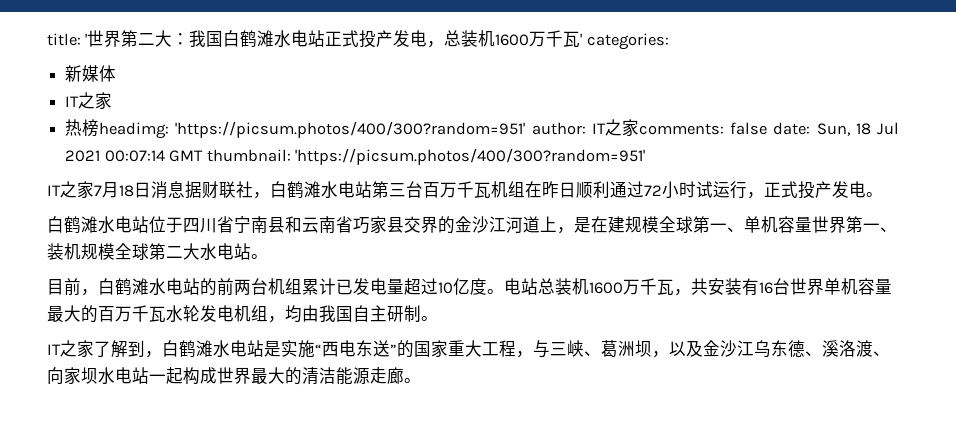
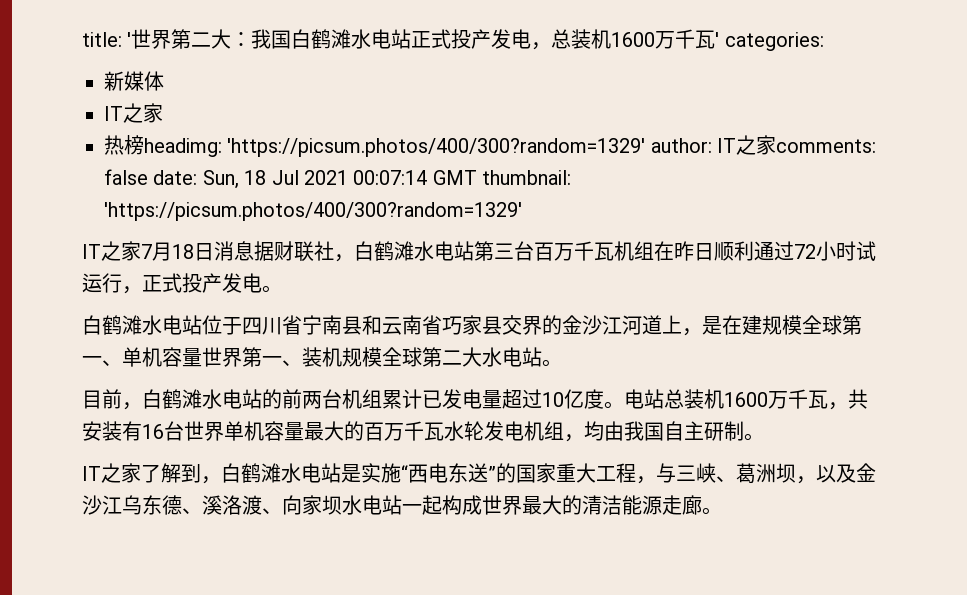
- 热榜headimg: 'https://picsum.photos/400/300?random=951' author: IT之家comments: false date: Sun, 18 Jul 2021 00:07:14 GMT thumbnail: 'https://picsum.photos/400/300?random=951'
+ 热榜headimg: 'https://picsum.photos/400/300?random=1329' author: IT之家comments: false date: Sun, 18 Jul 2021 00:07:14 GMT thumbnail: 'https://picsum.photos/400/300?random=1329'

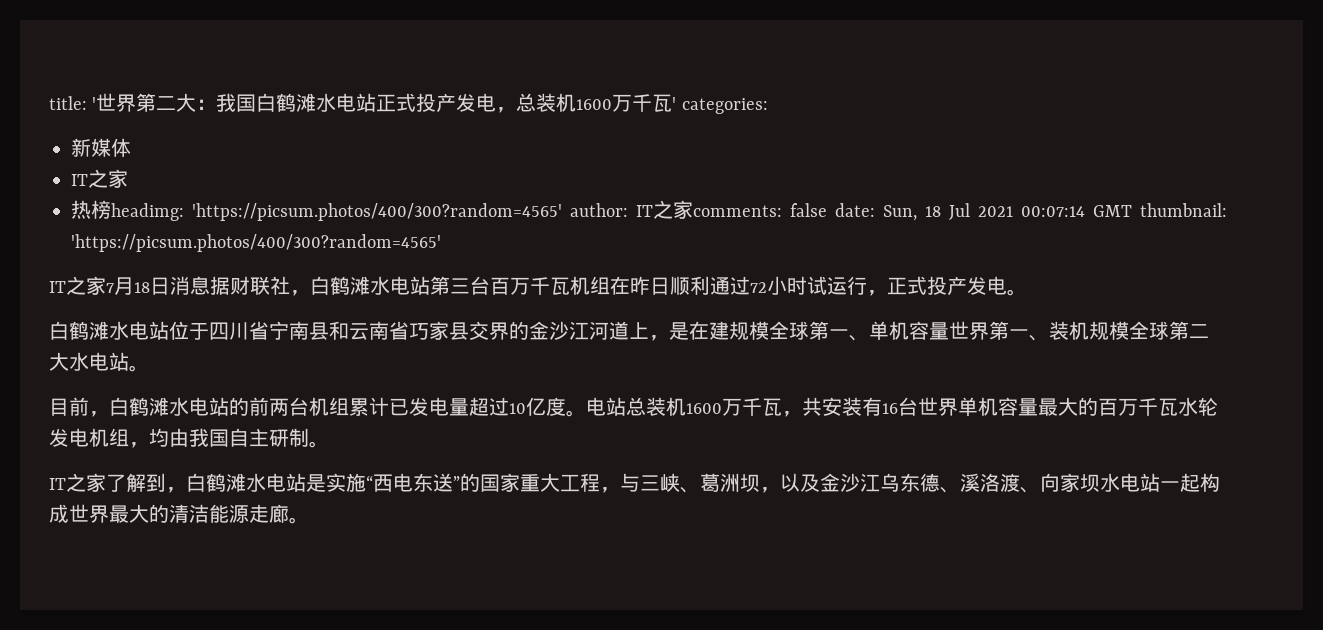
- 热榜headimg: 'https://picsum.photos/400/300?random=1329' author: IT之家comments: false date: Sun, 18 Jul 2021 00:07:14 GMT thumbnail: 'https://picsum.photos/400/300?random=1329'
+ 热榜headimg: 'https://picsum.photos/400/300?random=4565' author: IT之家comments: false date: Sun, 18 Jul 2021 00:07:14 GMT thumbnail: 'https://picsum.photos/400/300?random=4565'

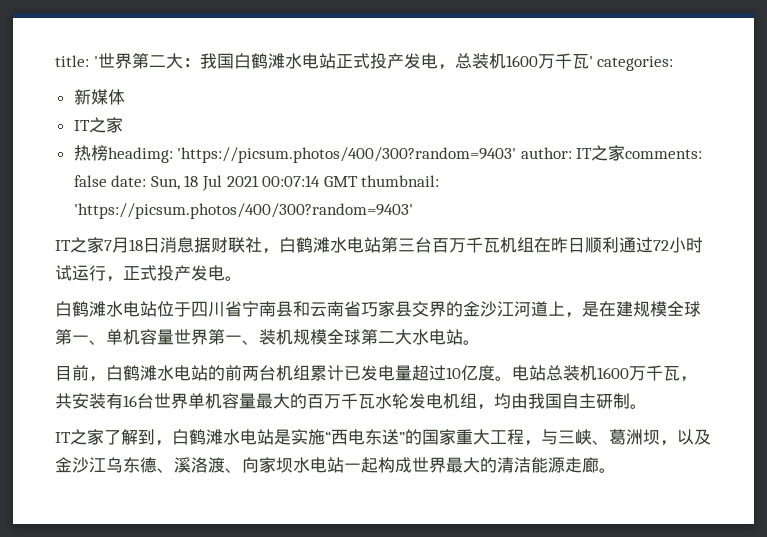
- 热榜headimg: 'https://picsum.photos/400/300?random=4565' author: IT之家comments: false date: Sun, 18 Jul 2021 00:07:14 GMT thumbnail: 'https://picsum.photos/400/300?random=4565'
+ 热榜headimg: 'https://picsum.photos/400/300?random=9403' author: IT之家comments: false date: Sun, 18 Jul 2021 00:07:14 GMT thumbnail: 'https://picsum.photos/400/300?random=9403'

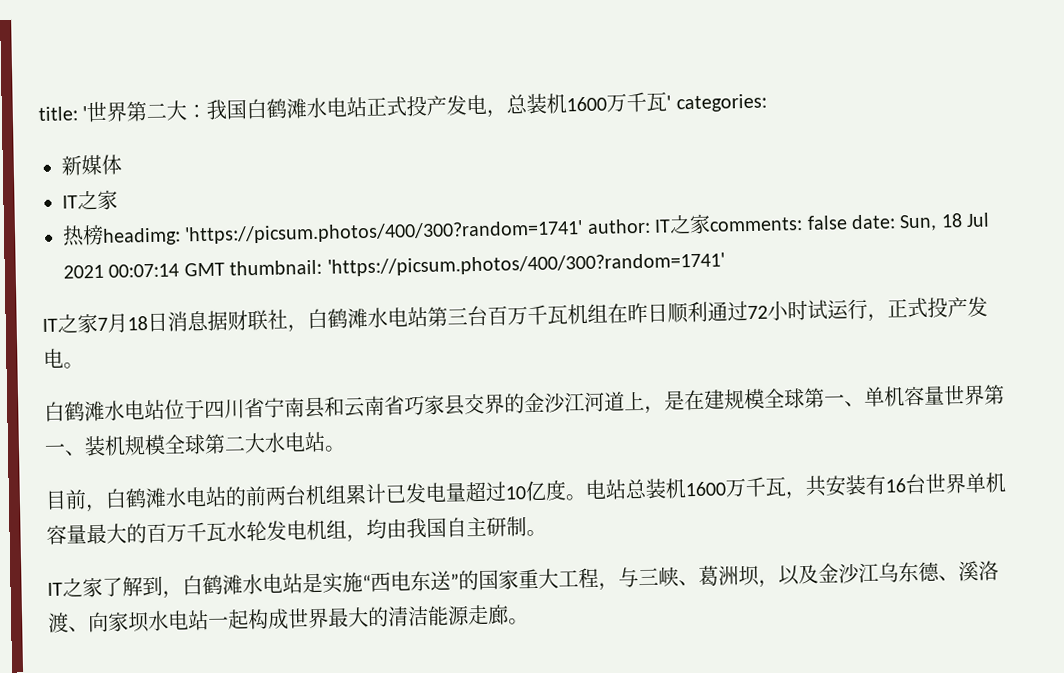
- 热榜headimg: 'https://picsum.photos/400/300?random=9403' author: IT之家comments: false date: Sun, 18 Jul 2021 00:07:14 GMT thumbnail: 'https://picsum.photos/400/300?random=9403'
+ 热榜headimg: 'https://picsum.photos/400/300?random=1741' author: IT之家comments: false date: Sun, 18 Jul 2021 00:07:14 GMT thumbnail: 'https://picsum.photos/400/300?random=1741'

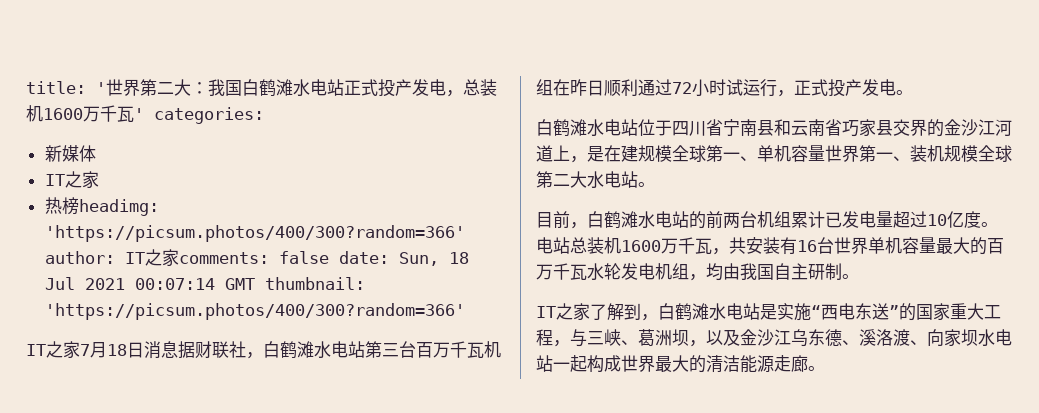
- 热榜headimg: 'https://picsum.photos/400/300?random=1741' author: IT之家comments: false date: Sun, 18 Jul 2021 00:07:14 GMT thumbnail: 'https://picsum.photos/400/300?random=1741'
+ 热榜headimg: 'https://picsum.photos/400/300?random=366' author: IT之家comments: false date: Sun, 18 Jul 2021 00:07:14 GMT thumbnail: 'https://picsum.photos/400/300?random=366'

